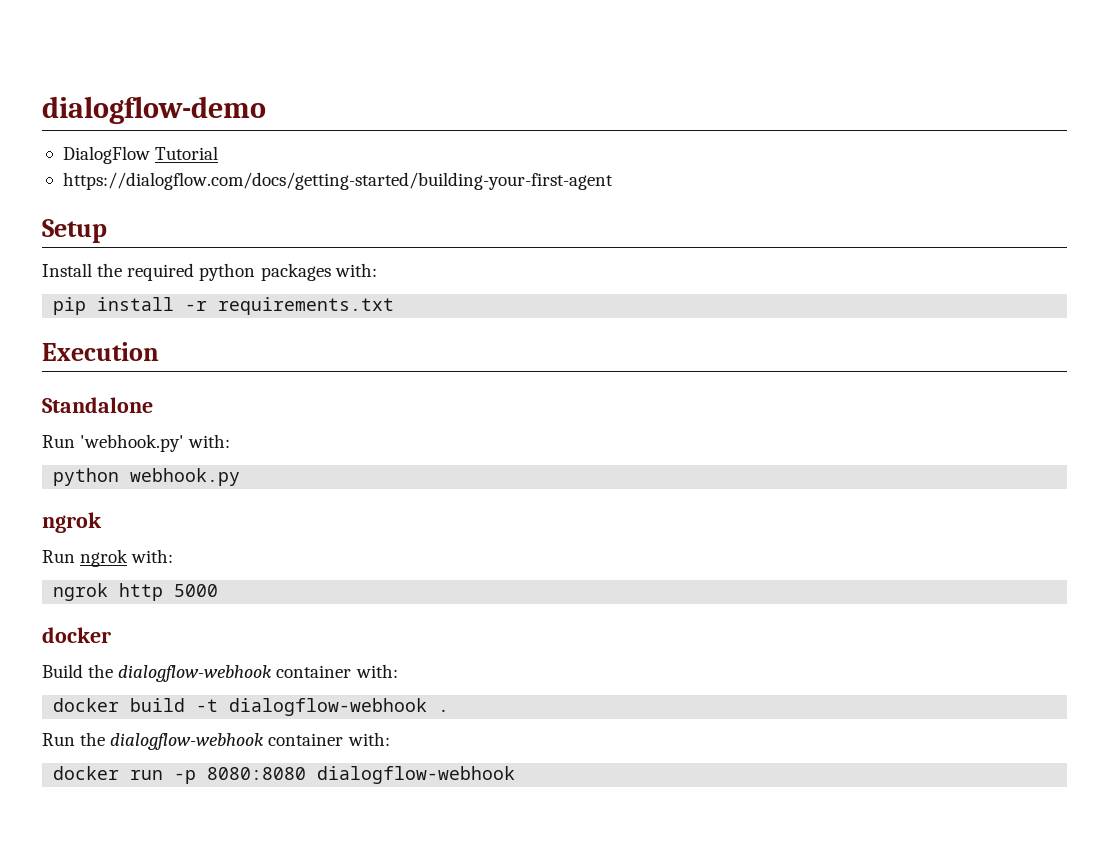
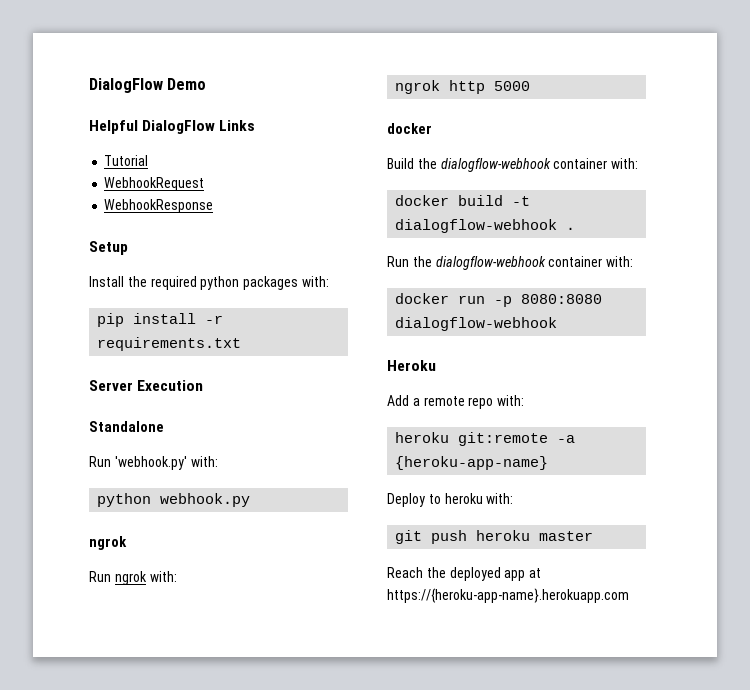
- dialogflow-demo
- DialogFlow Tutorial
+ DialogFlow Demo
+ Helpful DialogFlow Links
+ Tutorial
- https://dialogflow.com/docs/getting-started/building-your-first-agent
+ WebhookRequest
+ WebhookResponse
- Execution
+ Server Execution
+ Heroku
+ Add a remote repo with:
+ heroku git:remote -a {heroku-app-name}
+ Deploy to heroku with:
+ git push heroku master
+ Reach the deployed app at https://{heroku-app-name}.herokuapp.com

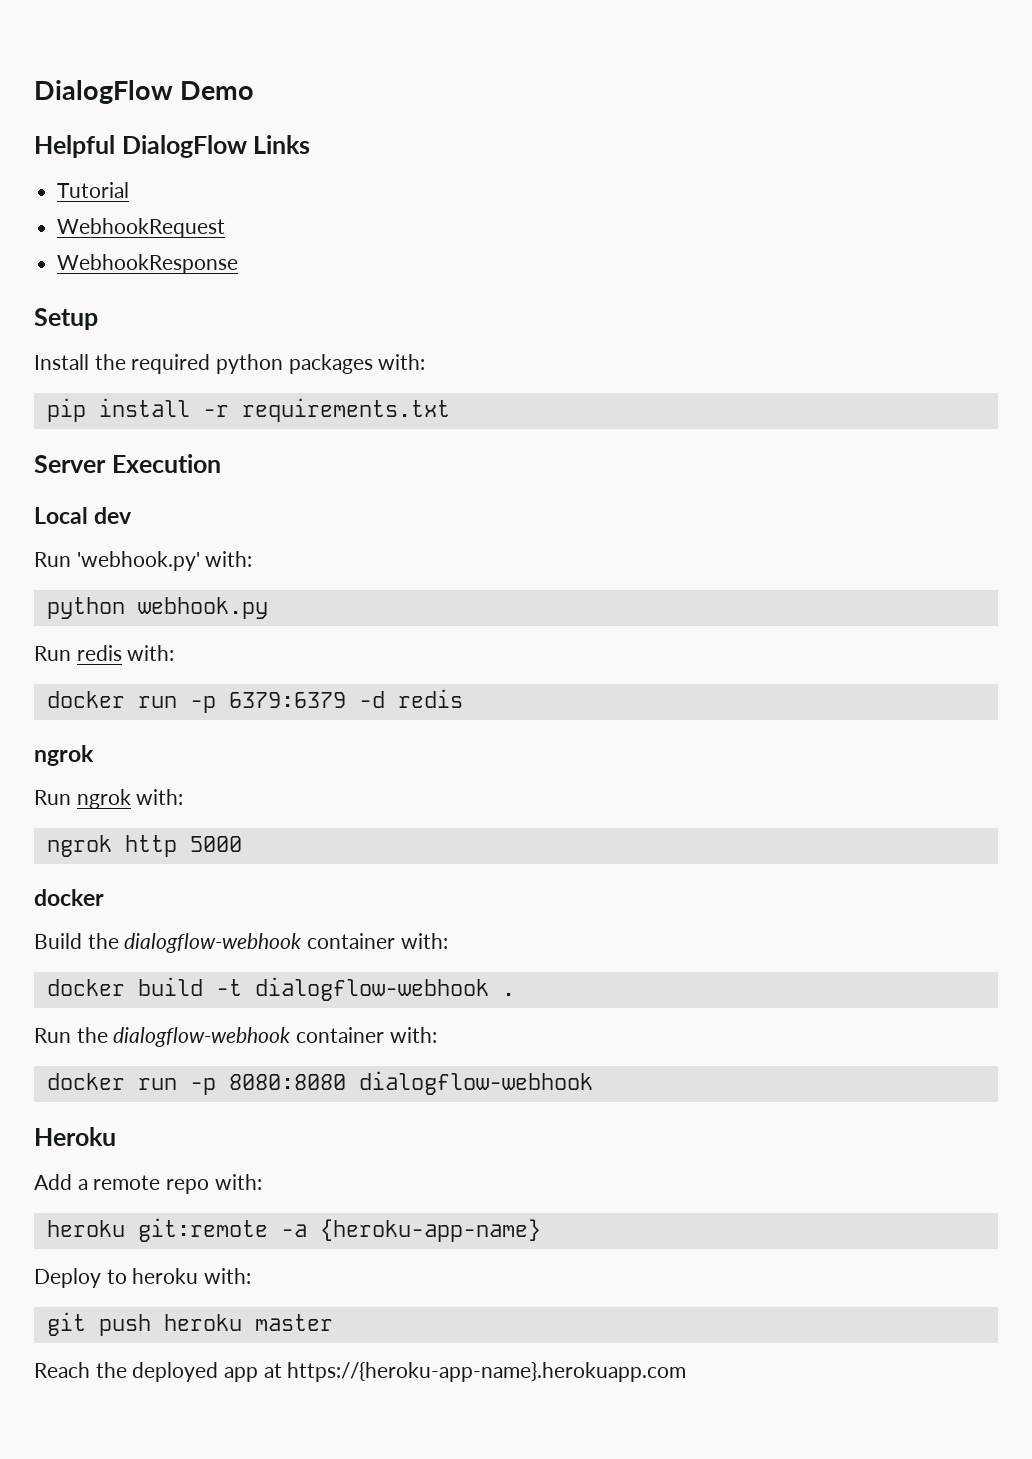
- Standalone
+ Local dev
+ Run redis with:
+ docker run -p 6379:6379 -d redis

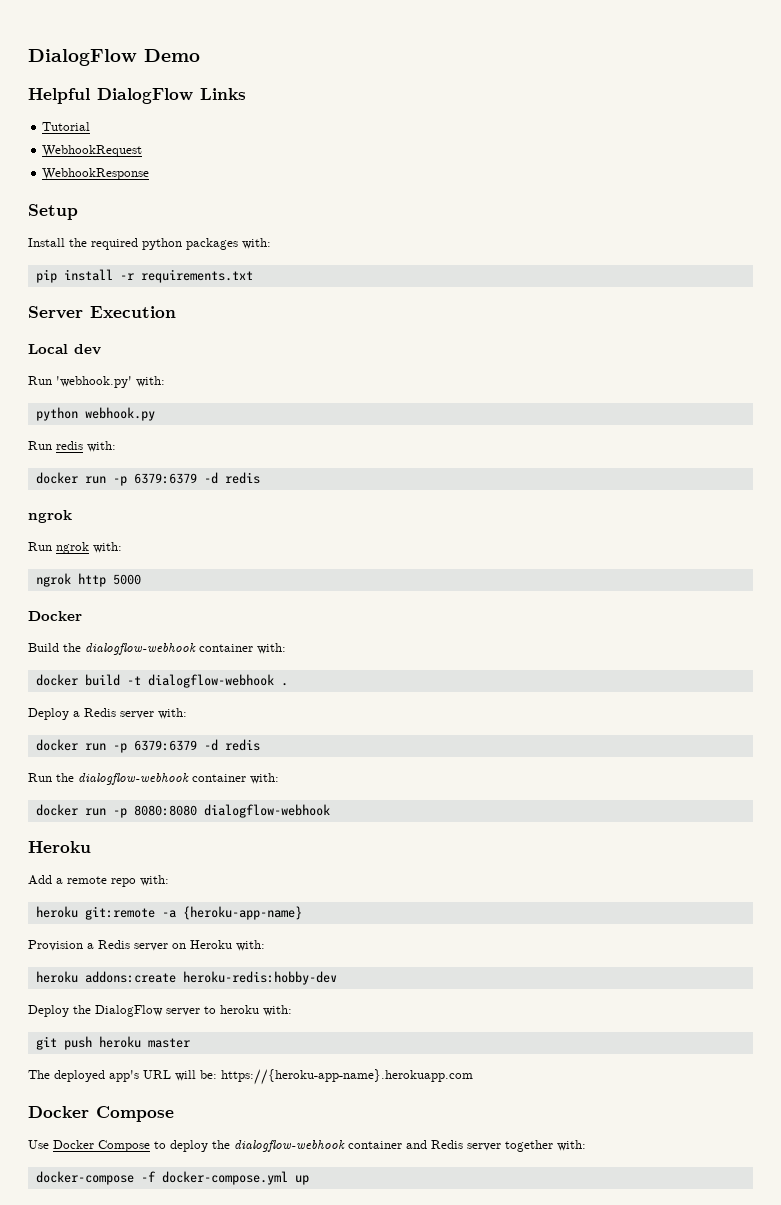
  ngrok http 5000
- docker
+ Docker
+ Deploy a Redis server with:
+ docker run -p 6379:6379 -d redis
- Deploy to heroku with:
+ Provision a Redis server on Heroku with:
+ heroku addons:create heroku-redis:hobby-dev
+ Deploy the DialogFlow server to heroku with:
- Reach the deployed app at https://{heroku-app-name}.herokuapp.com
+ The deployed app's URL will be: https://{heroku-app-name}.herokuapp.com
+ Docker Compose
+ Use Docker Compose to deploy the dialogflow-webhook container and Redis server together with:
+ docker-compose -f docker-compose.yml up

